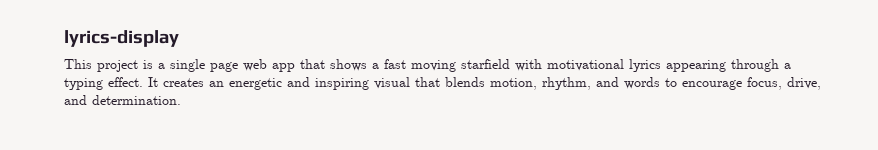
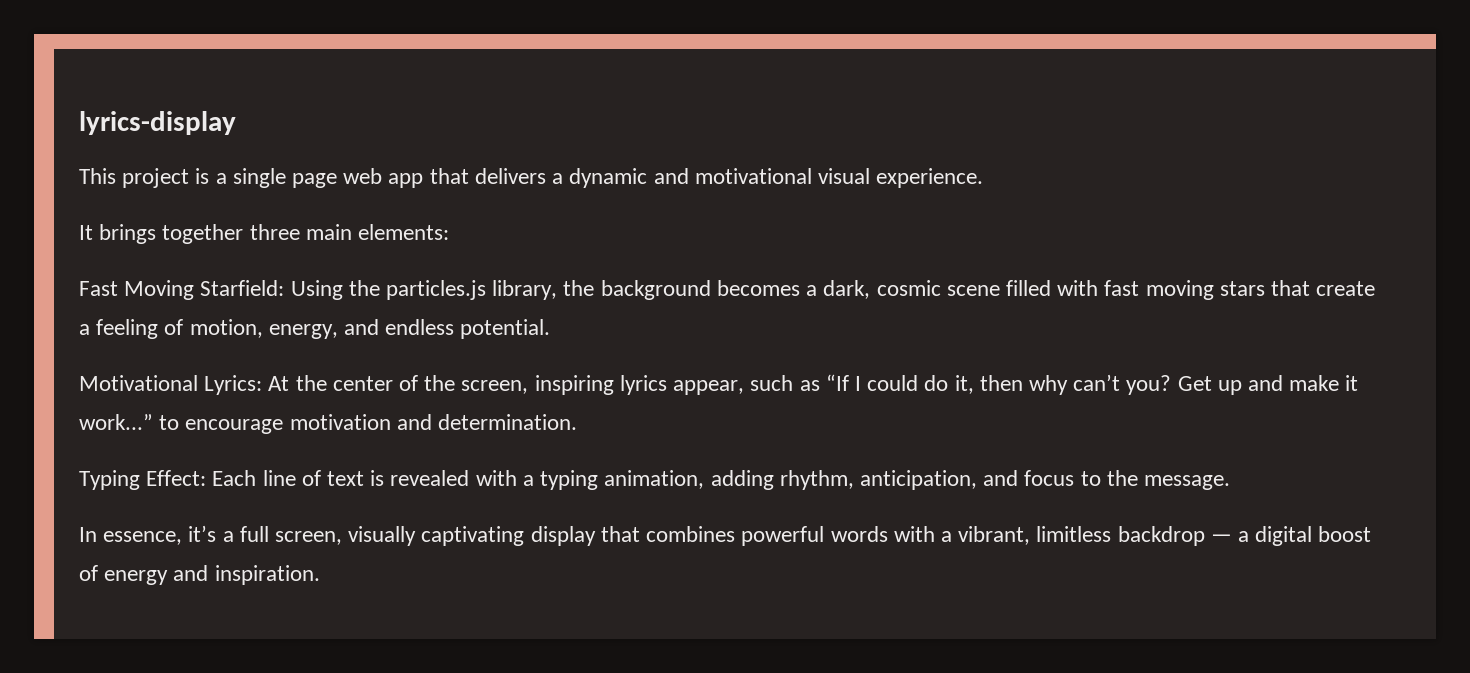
- This project is a single page web app that shows a fast moving starfield with motivational lyrics appearing through a typing effect. It creates an energetic and inspiring visual that blends motion, rhythm, and words to encourage focus, drive, and determination.
+ This project is a single page web app that delivers a dynamic and motivational visual experience.
+ It brings together three main elements:
+ Fast Moving Starfield: Using the particles.js library, the background becomes a dark, cosmic scene filled with fast moving stars that create a feeling of motion, energy, and endless potential.
+ Motivational Lyrics: At the center of the screen, inspiring lyrics appear, such as “If I could do it, then why can’t you? Get up and make it work...” to encourage motivation and determination.
+ Typing Effect: Each line of text is revealed with a typing animation, adding rhythm, anticipation, and focus to the message.
+ In essence, it’s a full screen, visually captivating display that combines powerful words with a vibrant, limitless backdrop — a digital boost of energy and inspiration.

